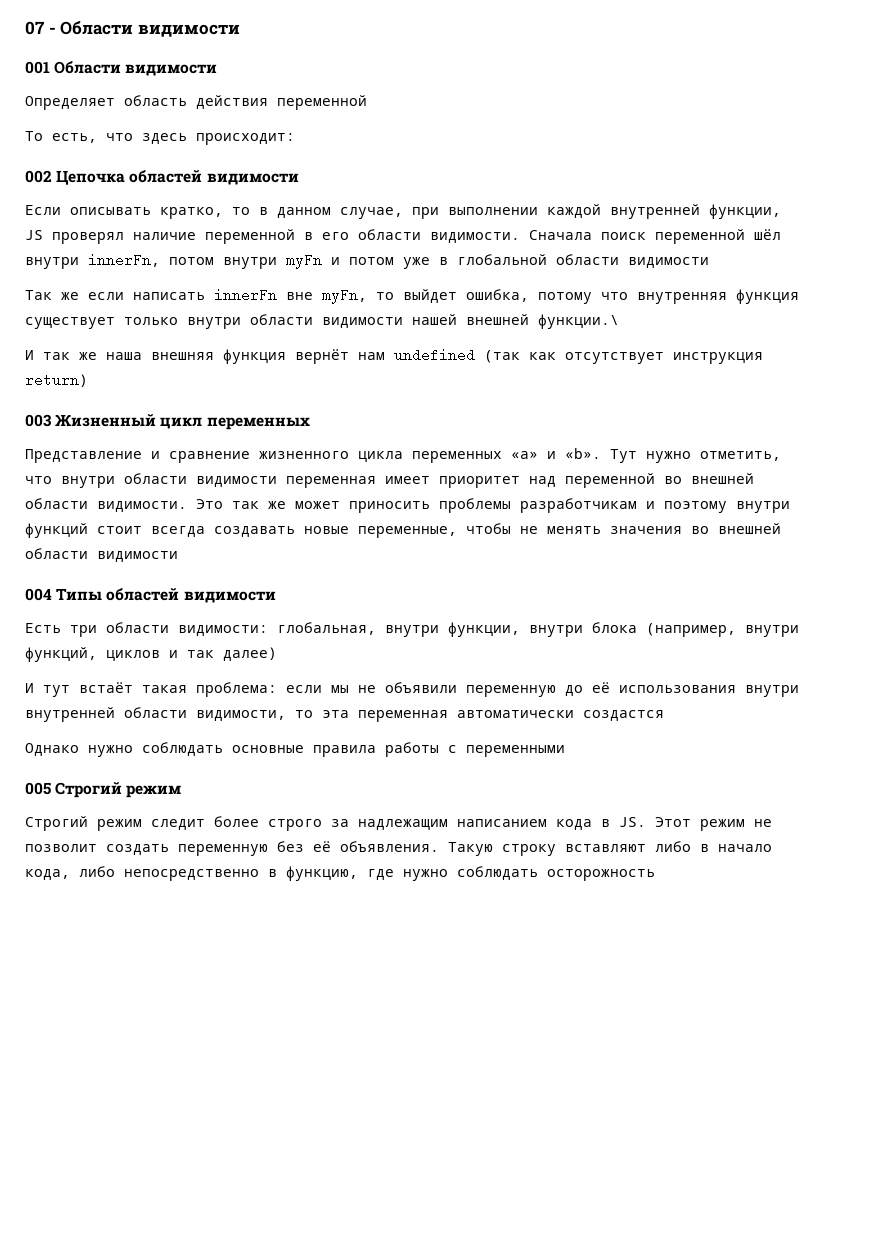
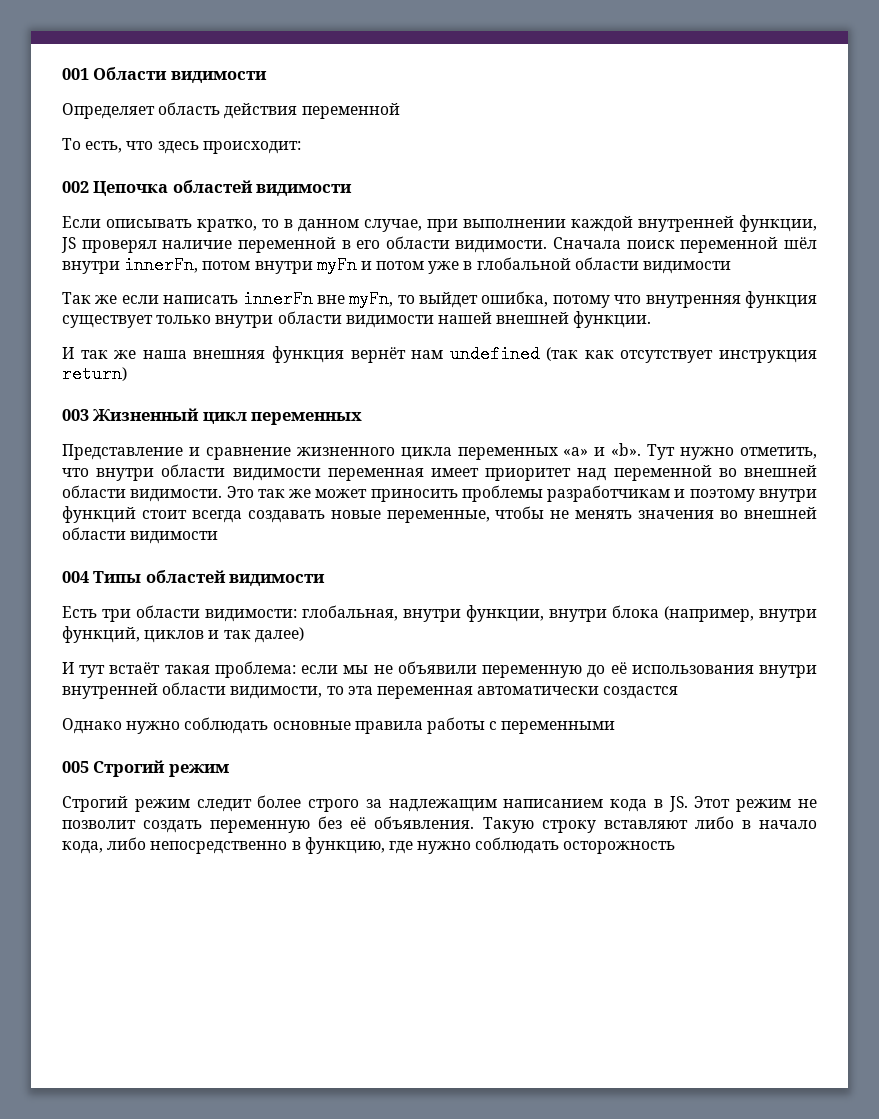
- 07 - Области видимости
- Так же если написать innerFn вне myFn, то выйдет ошибка, потому что внутренняя функция существует только внутри области видимости нашей внешней функции.\
+ Так же если написать innerFn вне myFn, то выйдет ошибка, потому что внутренняя функция существует только внутри области видимости нашей внешней функции.

